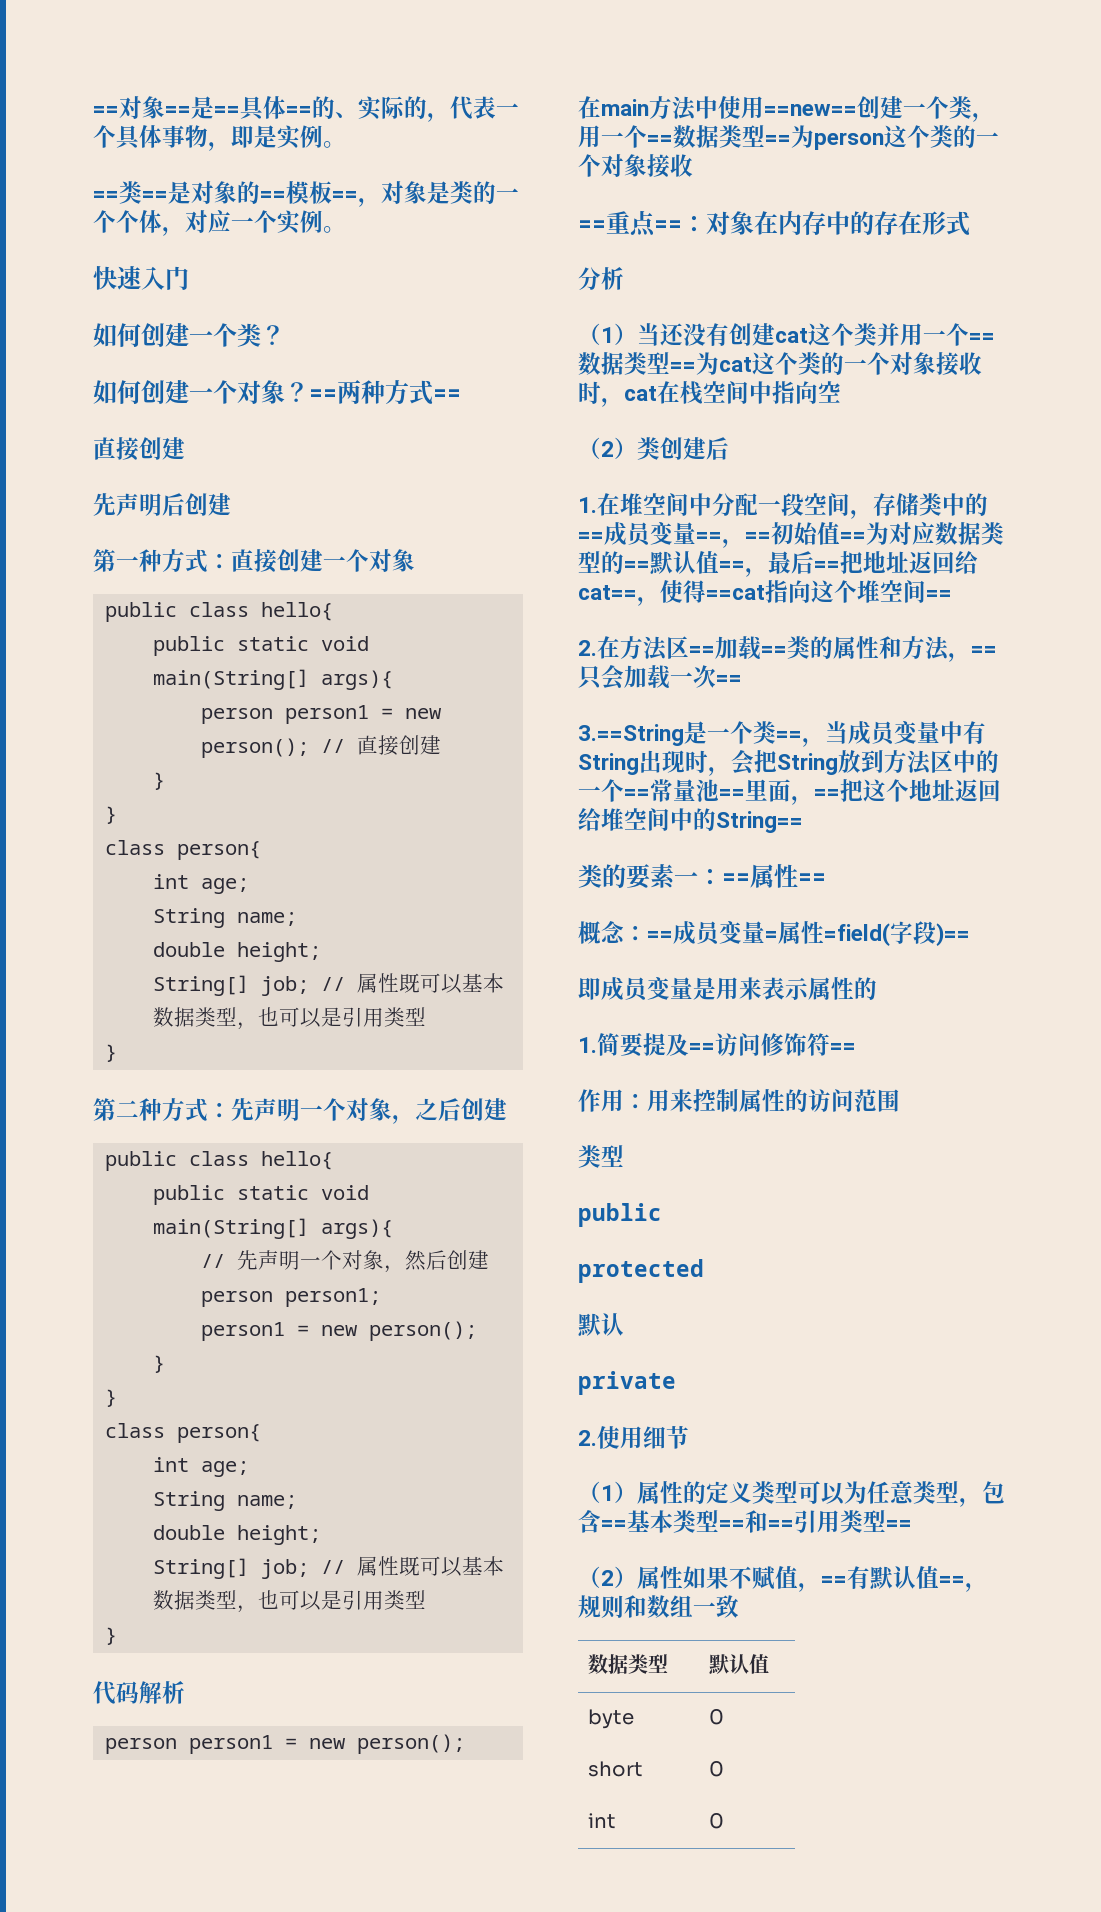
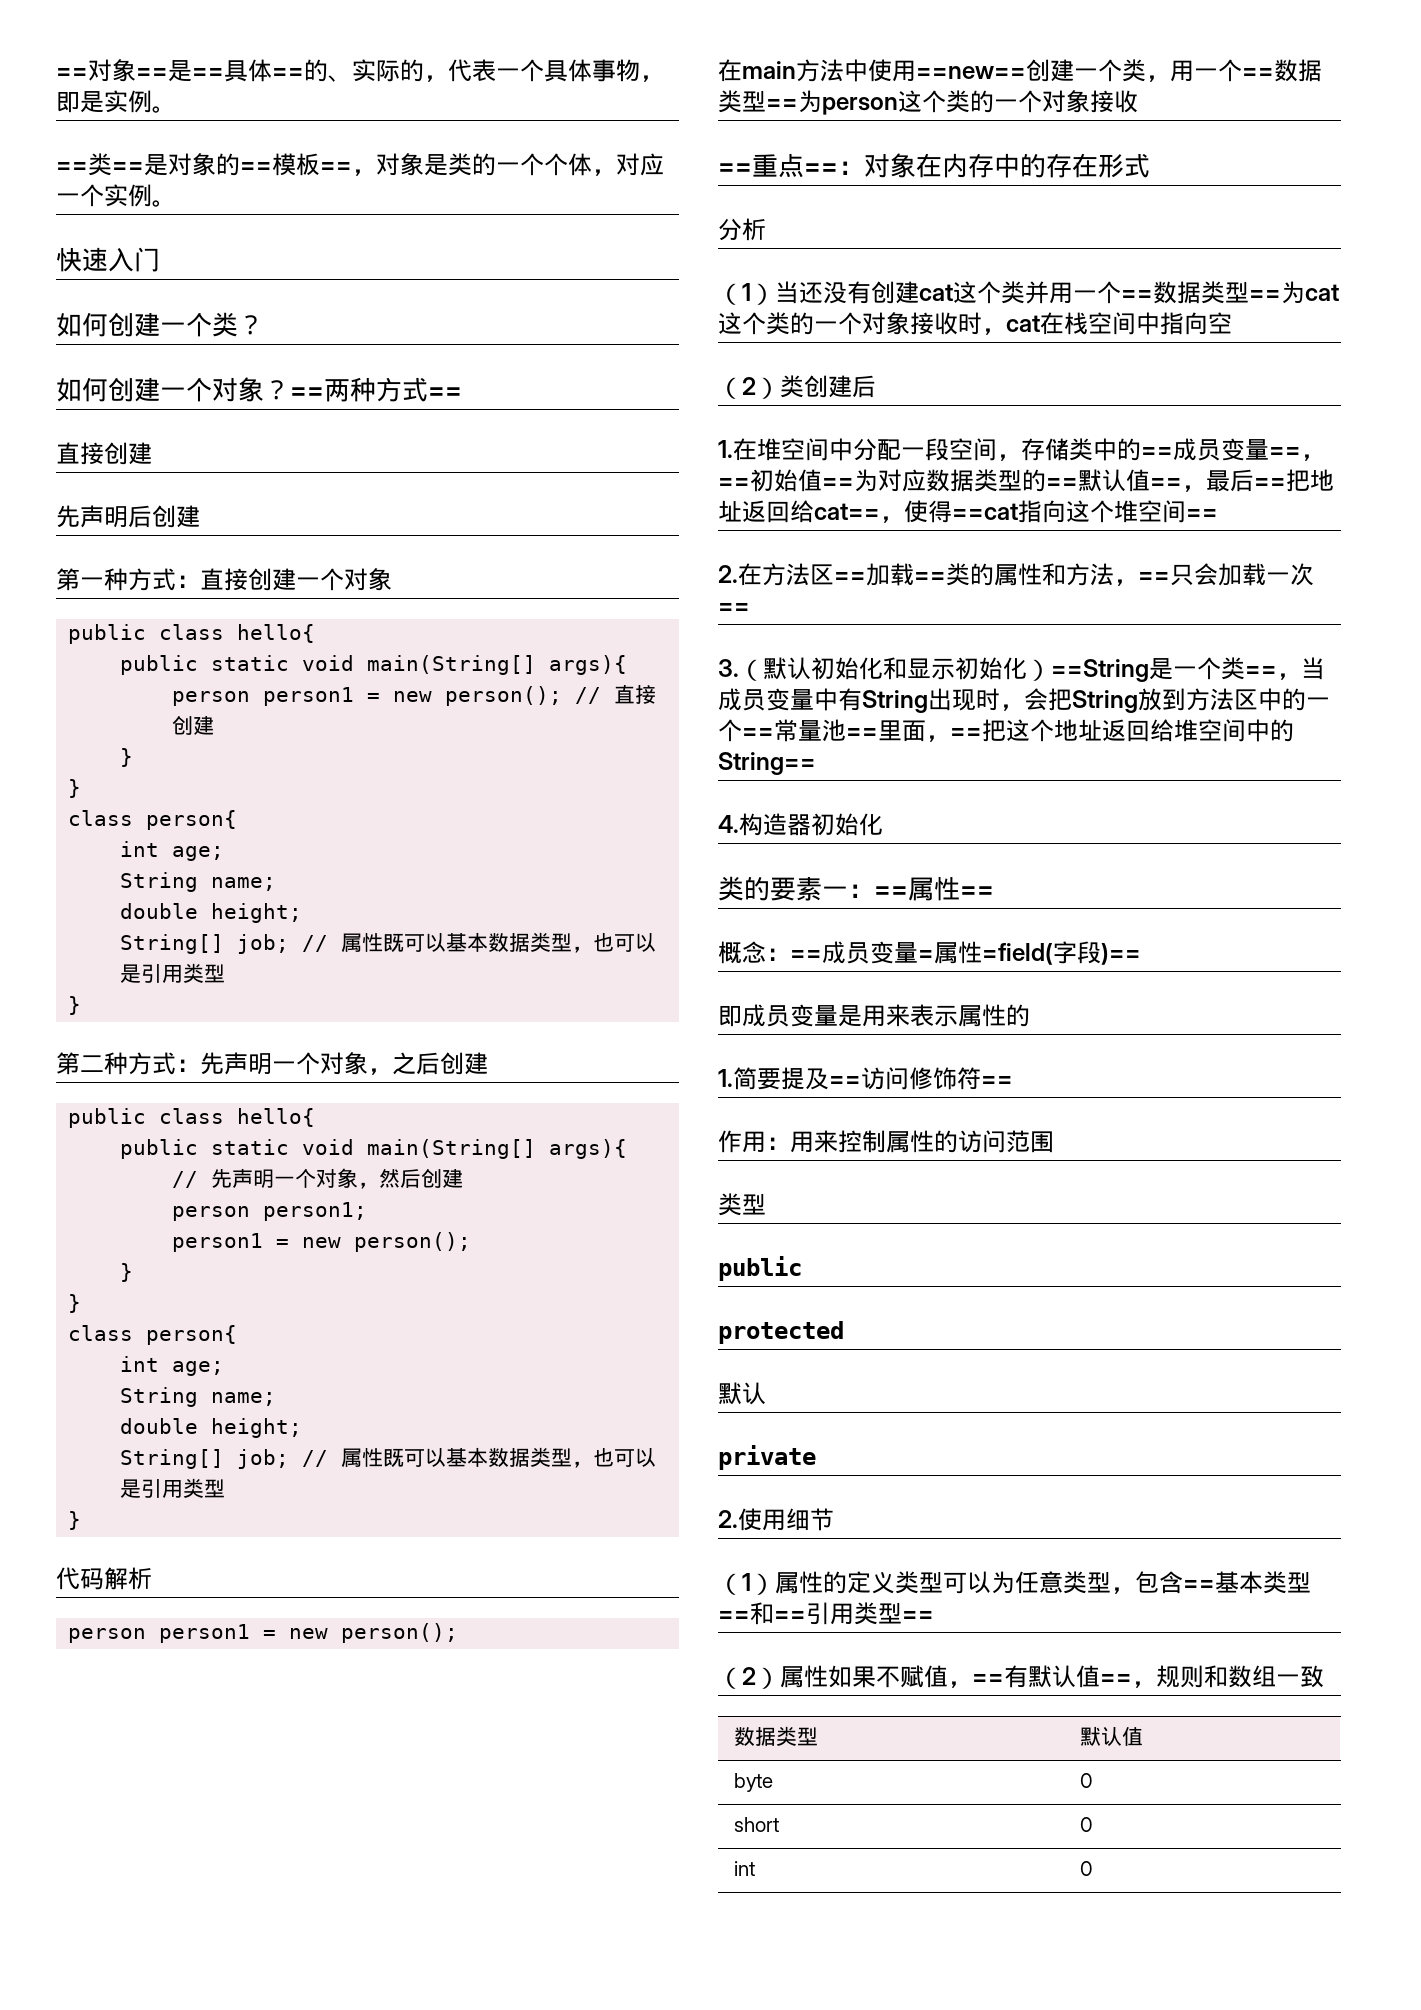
- 3.==String是一个类==，当成员变量中有String出现时，会把String放到方法区中的一个==常量池==里面，==把这个地址返回给堆空间中的String==
+ 3.（默认初始化和显示初始化）==String是一个类==，当成员变量中有String出现时，会把String放到方法区中的一个==常量池==里面，==把这个地址返回给堆空间中的String==
+ 4.构造器初始化

